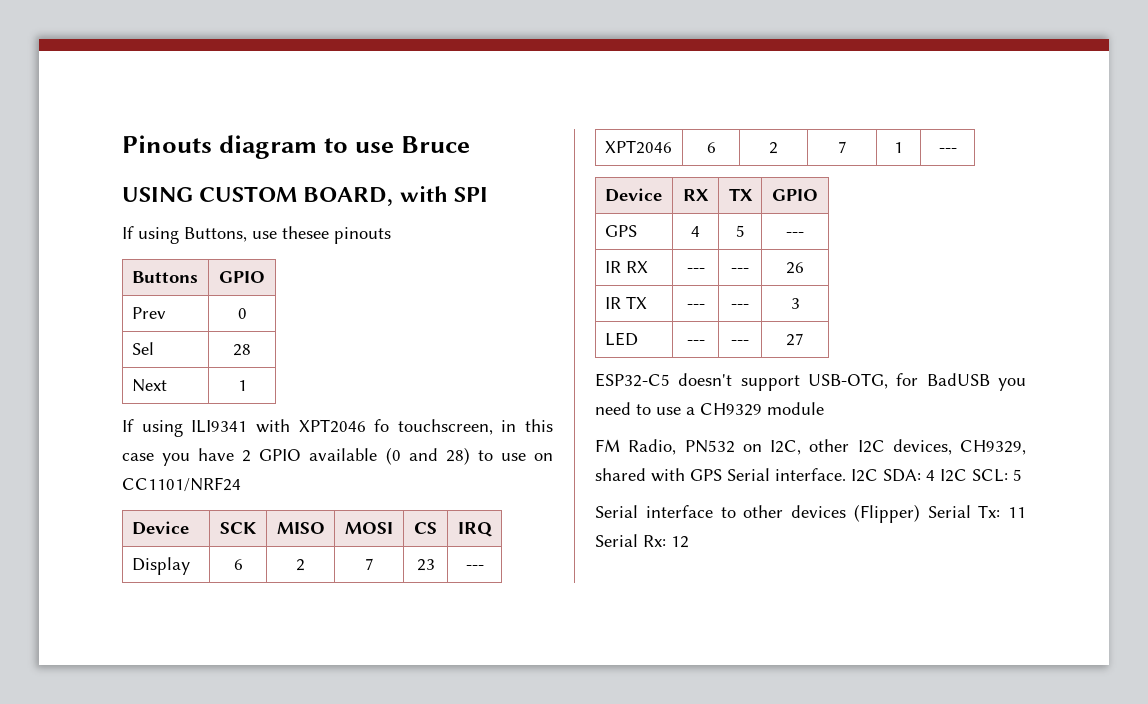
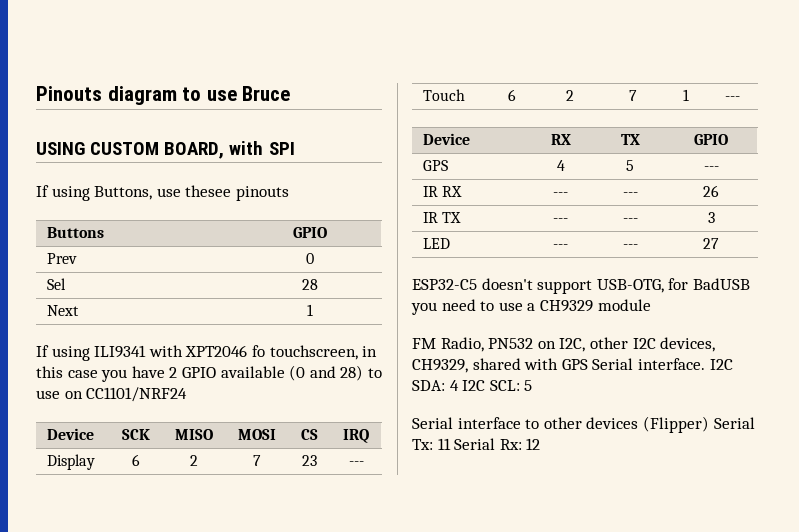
- XPT2046 | 6 | 2 | 7 | 1 | ---
+ Touch | 6 | 2 | 7 | 1 | ---

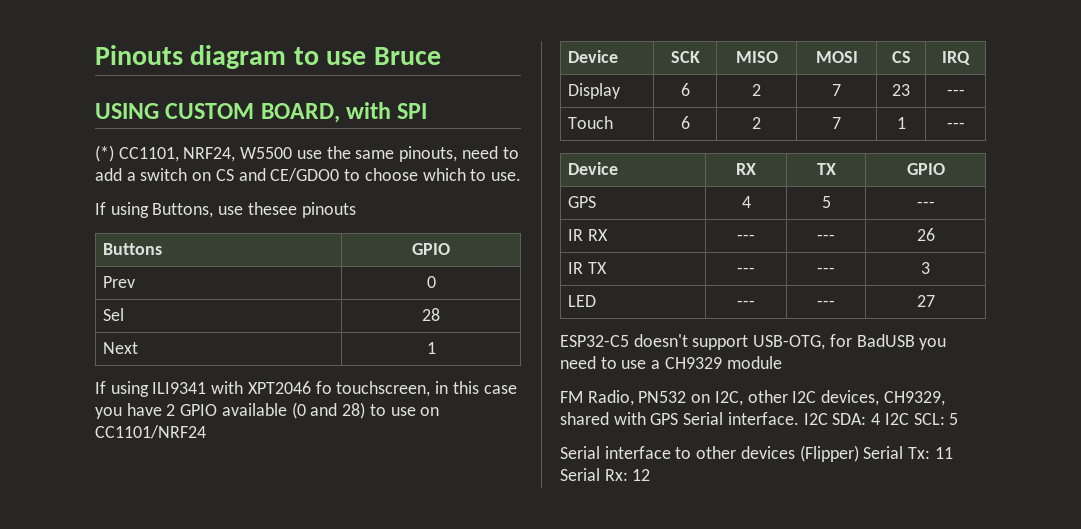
+ (*) CC1101, NRF24, W5500 use the same pinouts, need to add a switch on CS and CE/GDO0 to choose which to use.

